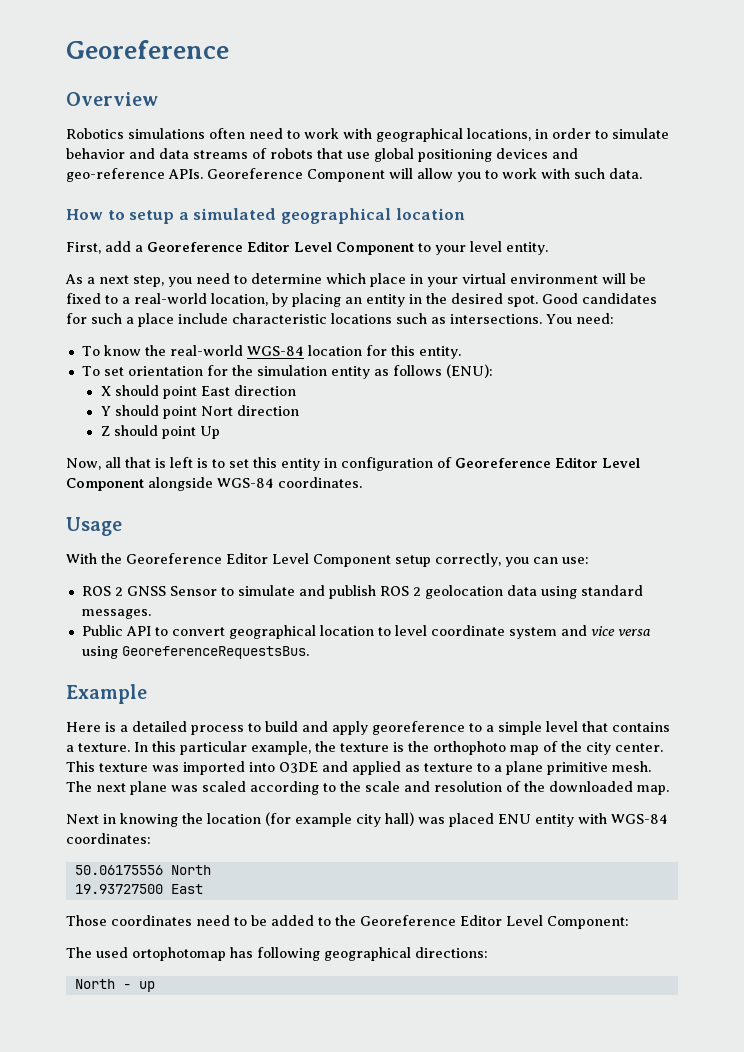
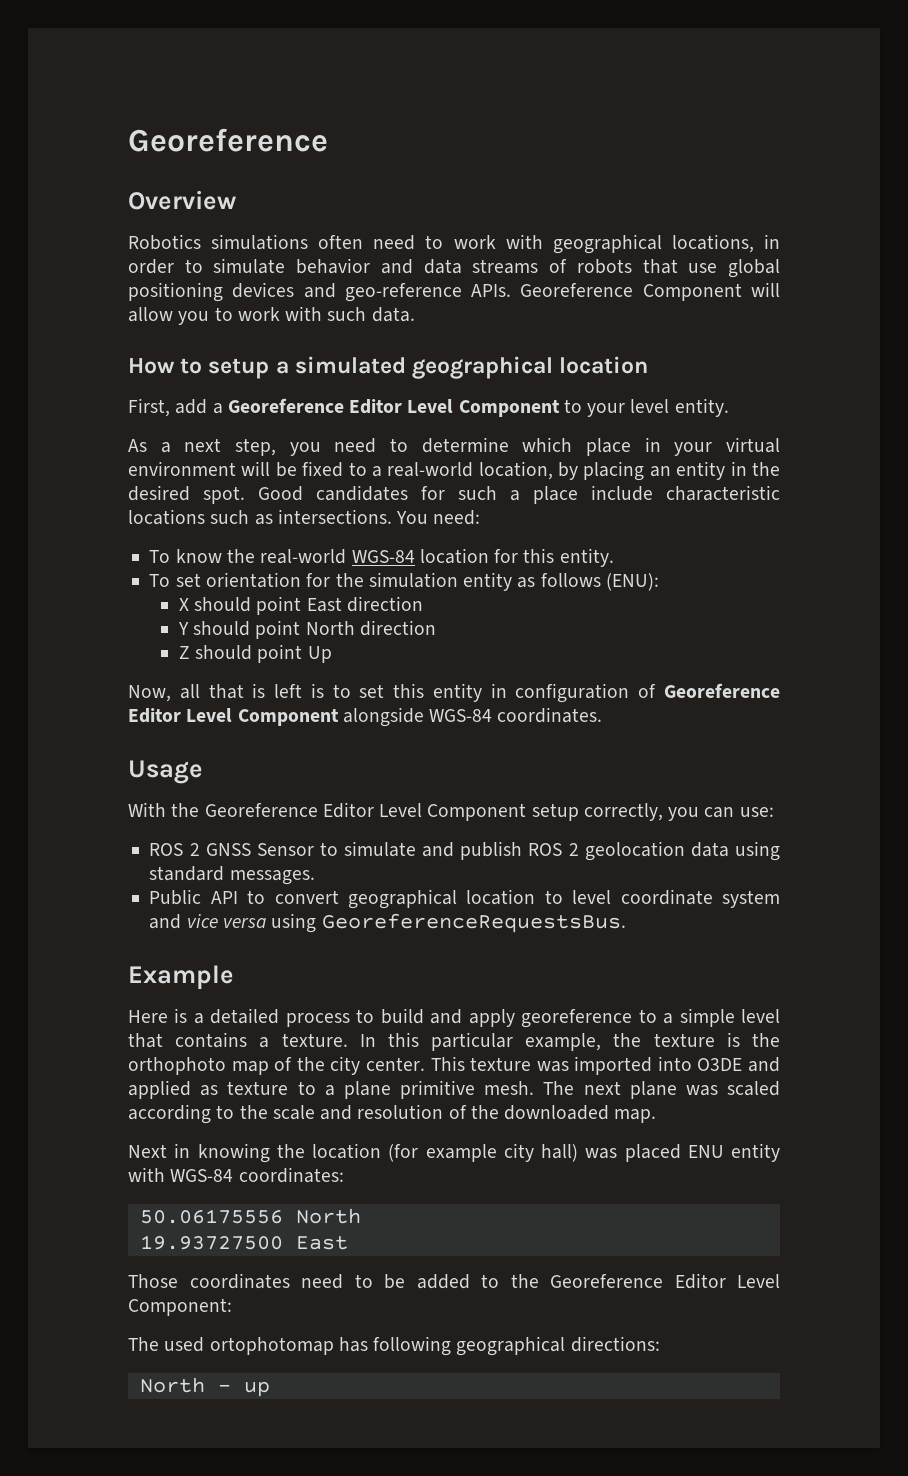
- Y should point Nort direction
+ Y should point North direction

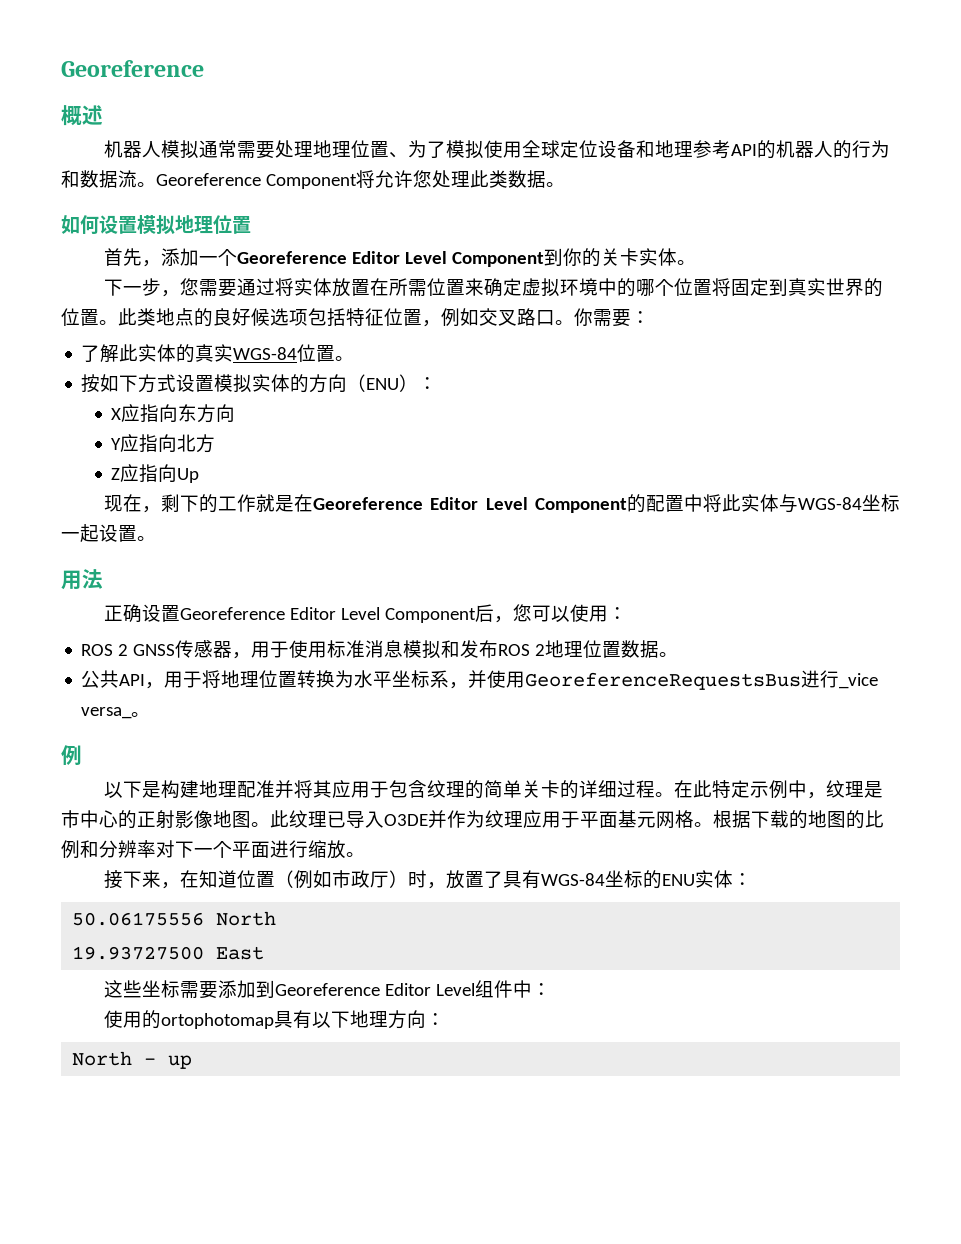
- Overview
- Robotics simulations often need to work with geographical locations, in order to simulate behavior and data streams of robots that use global positioning devices and geo-reference APIs. Georeference Component will allow you to work with such data.
- How to setup a simulated geographical location
- First, add a Georeference Editor Level Component to your level entity.
- As a next step, you need to determine which place in your virtual environment will be fixed to a real-world location, by placing an entity in the desired spot. Good candidates for such a place include characteristic locations such as intersections. You need:
- To know the real-world WGS-84 location for this entity.
- To set orientation for the simulation entity as follows (ENU):
- X should point East direction
- Y should point North direction
+ 概述
+ 机器人模拟通常需要处理地理位置、为了模拟使用全球定位设备和地理参考API的机器人的行为和数据流。Georeference Component将允许您处理此类数据。
+ 如何设置模拟地理位置
+ 首先，添加一个Georeference Editor Level Component到你的关卡实体。
+ 下一步，您需要通过将实体放置在所需位置来确定虚拟环境中的哪个位置将固定到真实世界的位置。此类地点的良好候选项包括特征位置，例如交叉路口。你需要：
+ 了解此实体的真实WGS-84位置。
+ 按如下方式设置模拟实体的方向（ENU）：
+ X应指向东方向
+ Y应指向北方
- Z should point Up
+ Z应指向Up
- Now, all that is left is to set this entity in configuration of Georeference Editor Level Component alongside WGS-84 coordinates.
- Usage
- With the Georeference Editor Level Component setup correctly, you can use:
- ROS 2 GNSS Sensor to simulate and publish ROS 2 geolocation data using standard messages.
- Public API to convert geographical location to level coordinate system and vice versa using GeoreferenceRequestsBus.
- Example
- Here is a detailed process to build and apply georeference to a simple level that contains a texture. In this particular example, the texture is the orthophoto map of the city center. This texture was imported into O3DE and applied as texture to a plane primitive mesh. The next plane was scaled according to the scale and resolution of the downloaded map.
- Next in knowing the location (for example city hall) was placed ENU entity with WGS-84 coordinates:
+ 现在，剩下的工作就是在Georeference Editor Level Component的配置中将此实体与WGS-84坐标一起设置。
+ 用法
+ 正确设置Georeference Editor Level Component后，您可以使用：
+ ROS 2 GNSS传感器，用于使用标准消息模拟和发布ROS 2地理位置数据。
+ 公共API，用于将地理位置转换为水平坐标系，并使用GeoreferenceRequestsBus进行_vice versa_。
+ 例
+ 以下是构建地理配准并将其应用于包含纹理的简单关卡的详细过程。在此特定示例中，纹理是市中心的正射影像地图。此纹理已导入O3DE并作为纹理应用于平面基元网格。根据下载的地图的比例和分辨率对下一个平面进行缩放。
+ 接下来，在知道位置（例如市政厅）时，放置了具有WGS-84坐标的ENU实体：
  50.06175556 North
  19.93727500 East
- Those coordinates need to be added to the Georeference Editor Level Component:
- The used ortophotomap has following geographical directions:
+ 这些坐标需要添加到Georeference Editor Level组件中：
+ 使用的ortophotomap具有以下地理方向：

